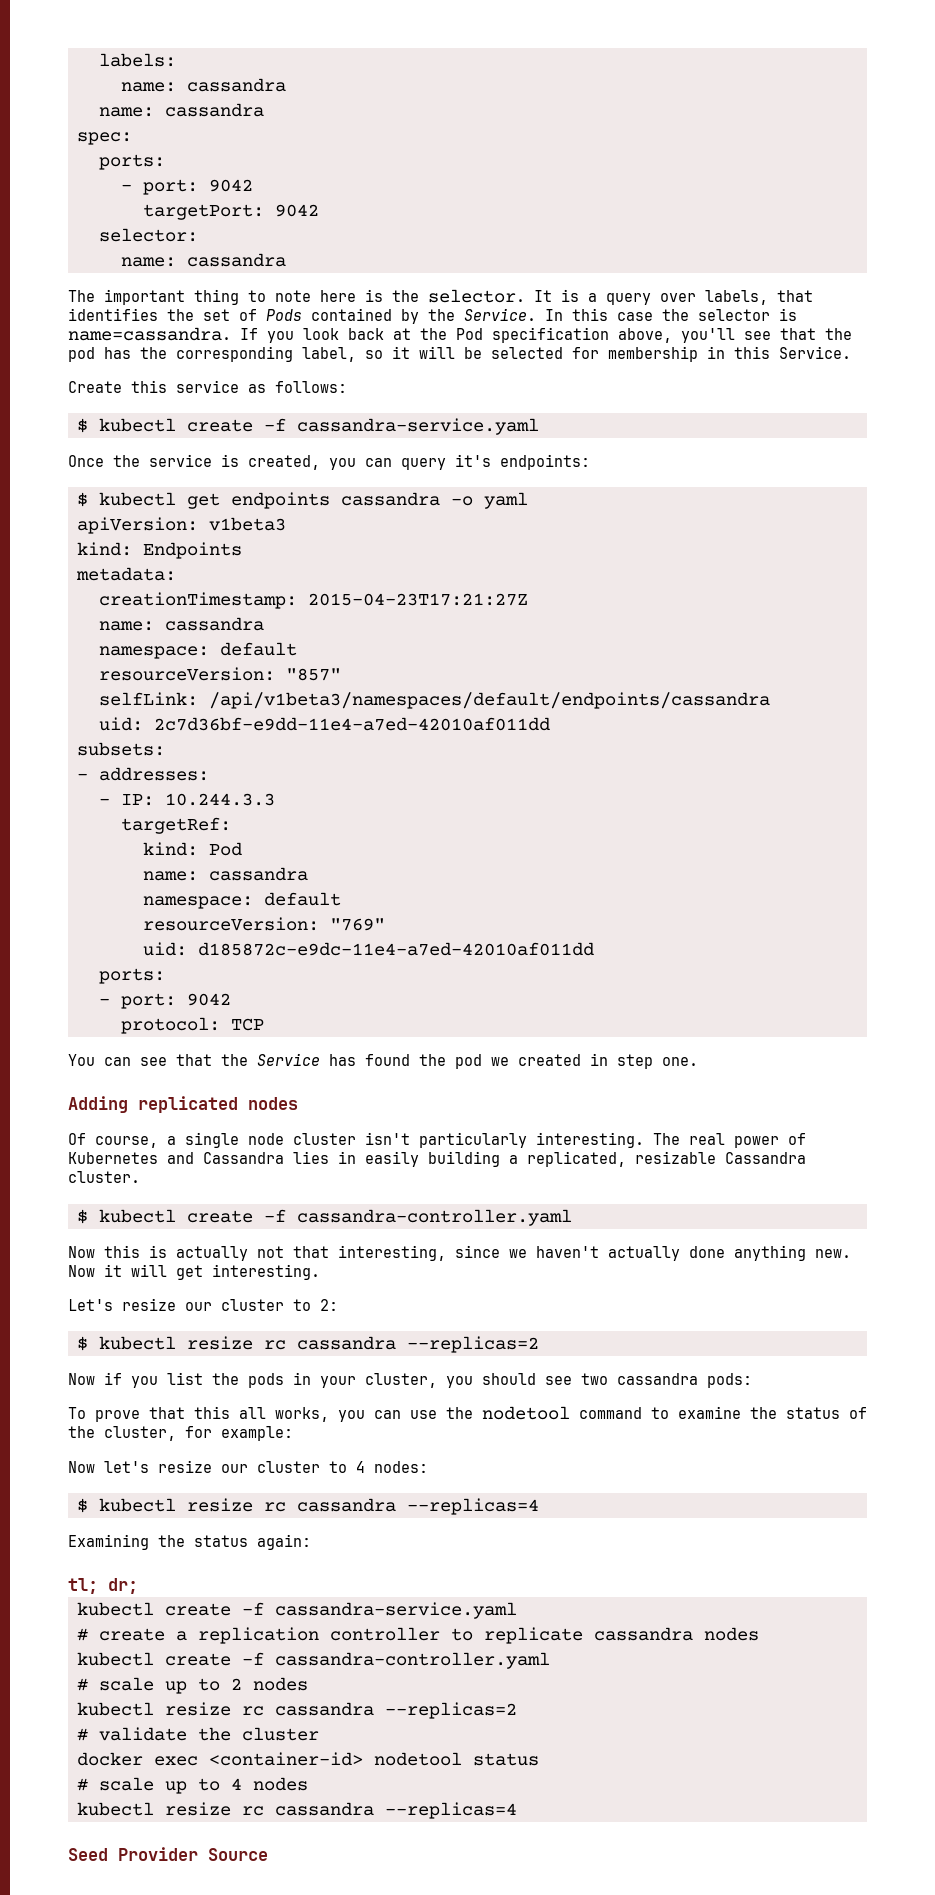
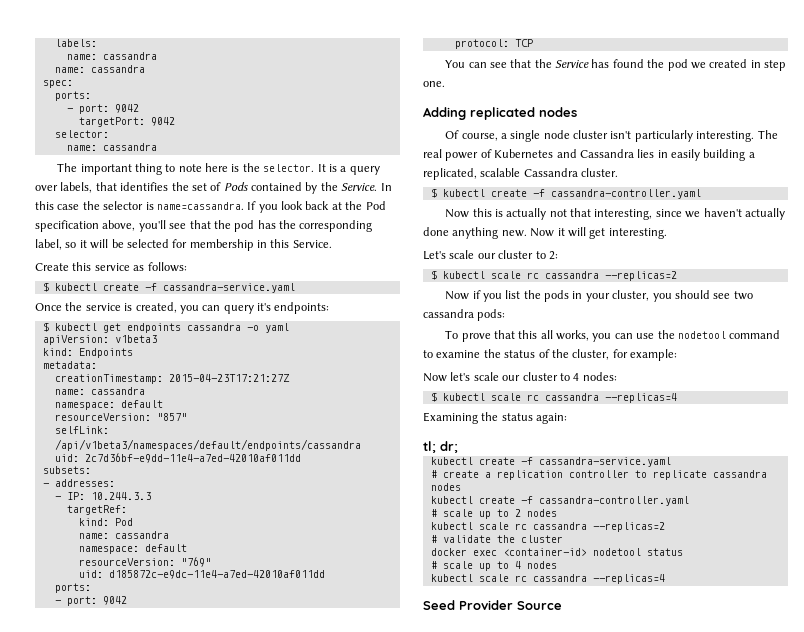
- The real power of Kubernetes and Cassandra lies in easily building a replicated, resizable Cassandra cluster.
+ The real power of Kubernetes and Cassandra lies in easily building a replicated, scalable Cassandra cluster.
- Let's resize our cluster to 2:
+ Let's scale our cluster to 2:
- $ kubectl resize rc cassandra --replicas=2
+ $ kubectl scale rc cassandra --replicas=2
- Now let's resize our cluster to 4 nodes:
+ Now let's scale our cluster to 4 nodes:
- $ kubectl resize rc cassandra --replicas=4
+ $ kubectl scale rc cassandra --replicas=4
  # scale up to 2 nodes
- kubectl resize rc cassandra --replicas=2
+ kubectl scale rc cassandra --replicas=2
  # scale up to 4 nodes
- kubectl resize rc cassandra --replicas=4
+ kubectl scale rc cassandra --replicas=4

